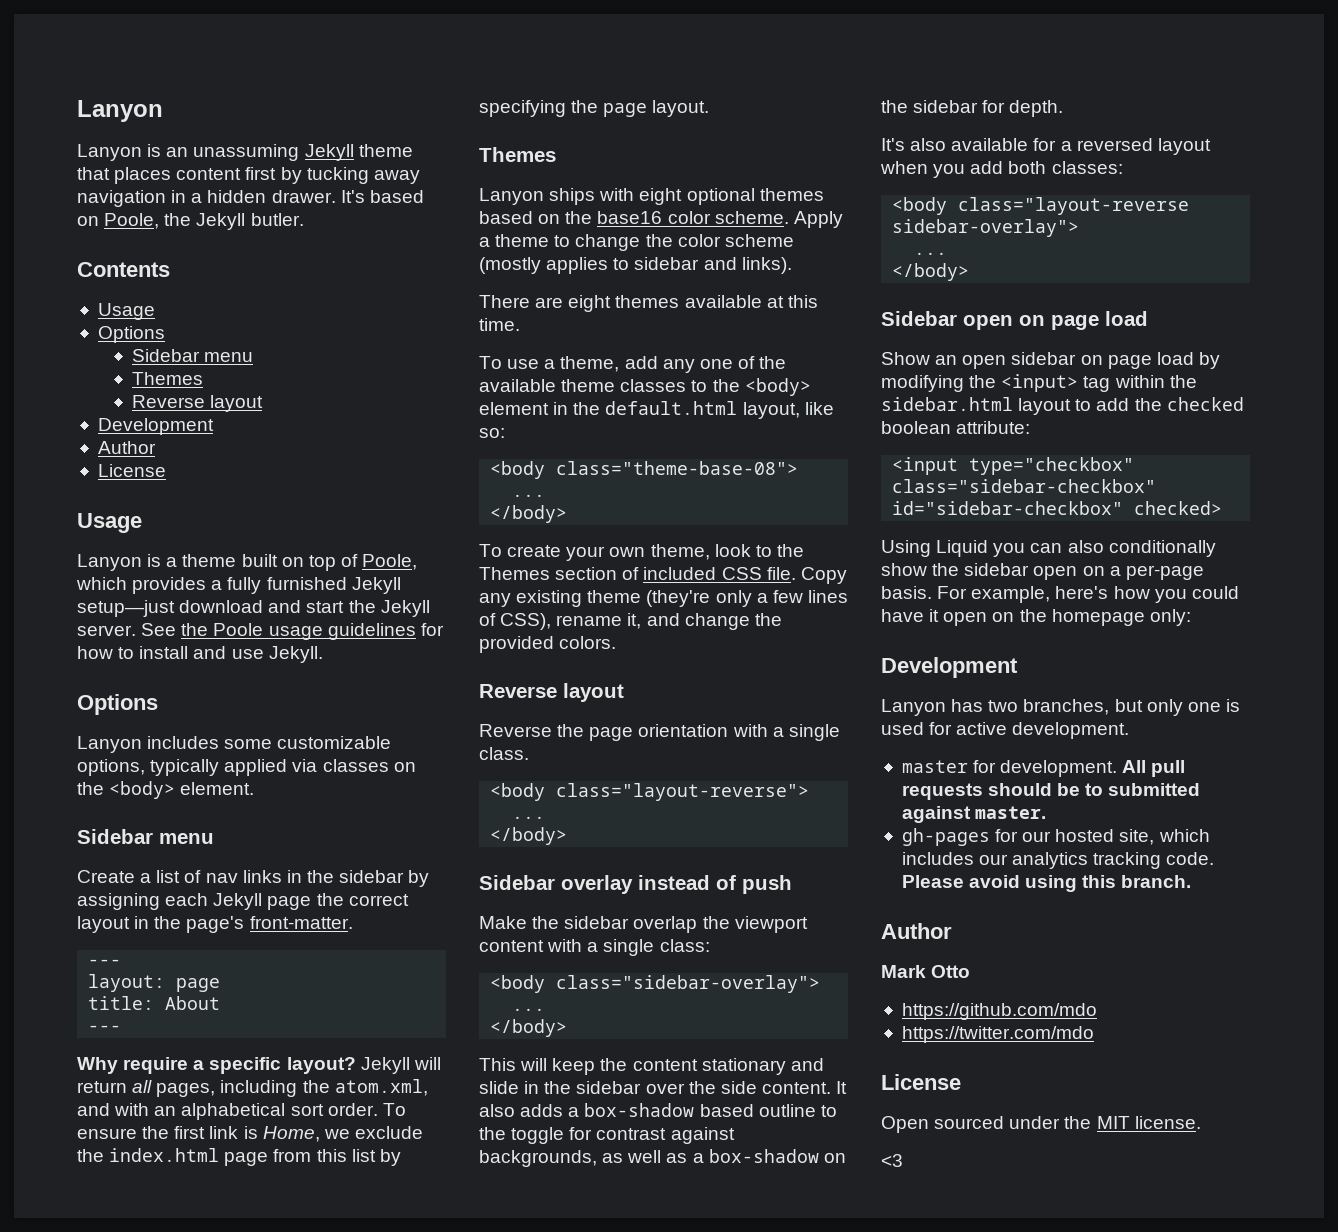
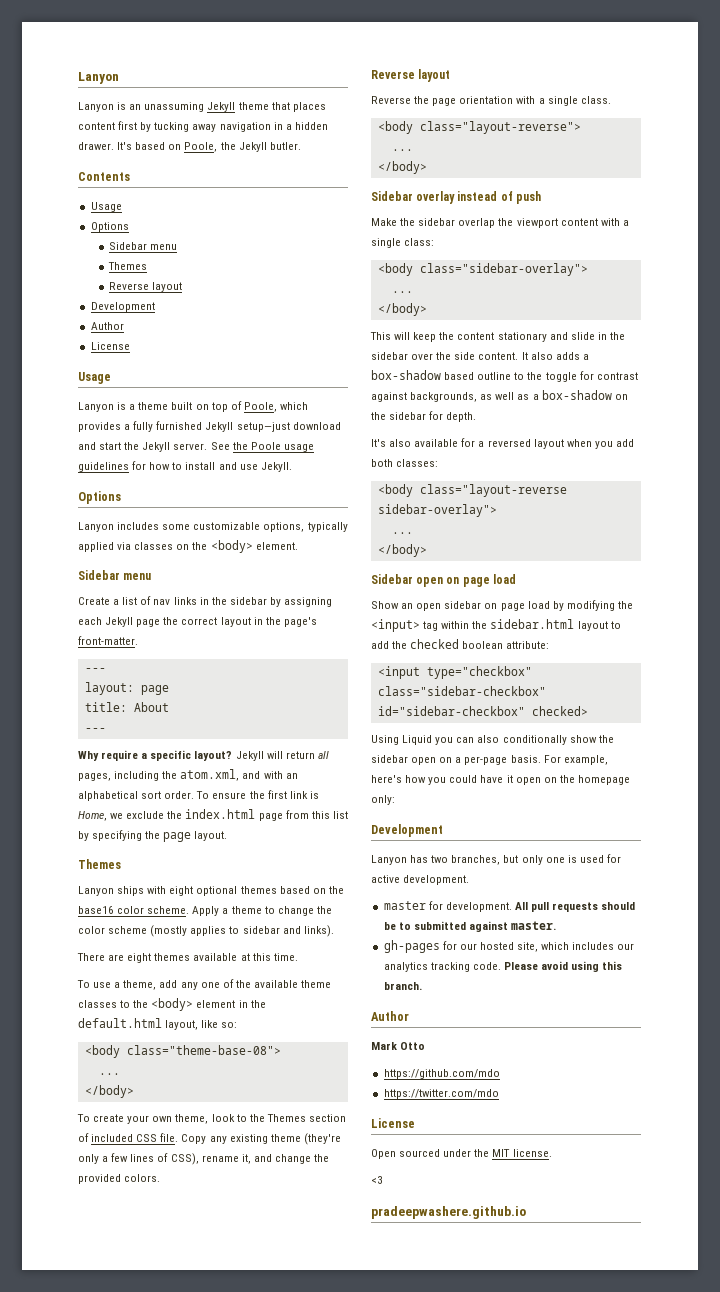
+ pradeepwashere.github.io

